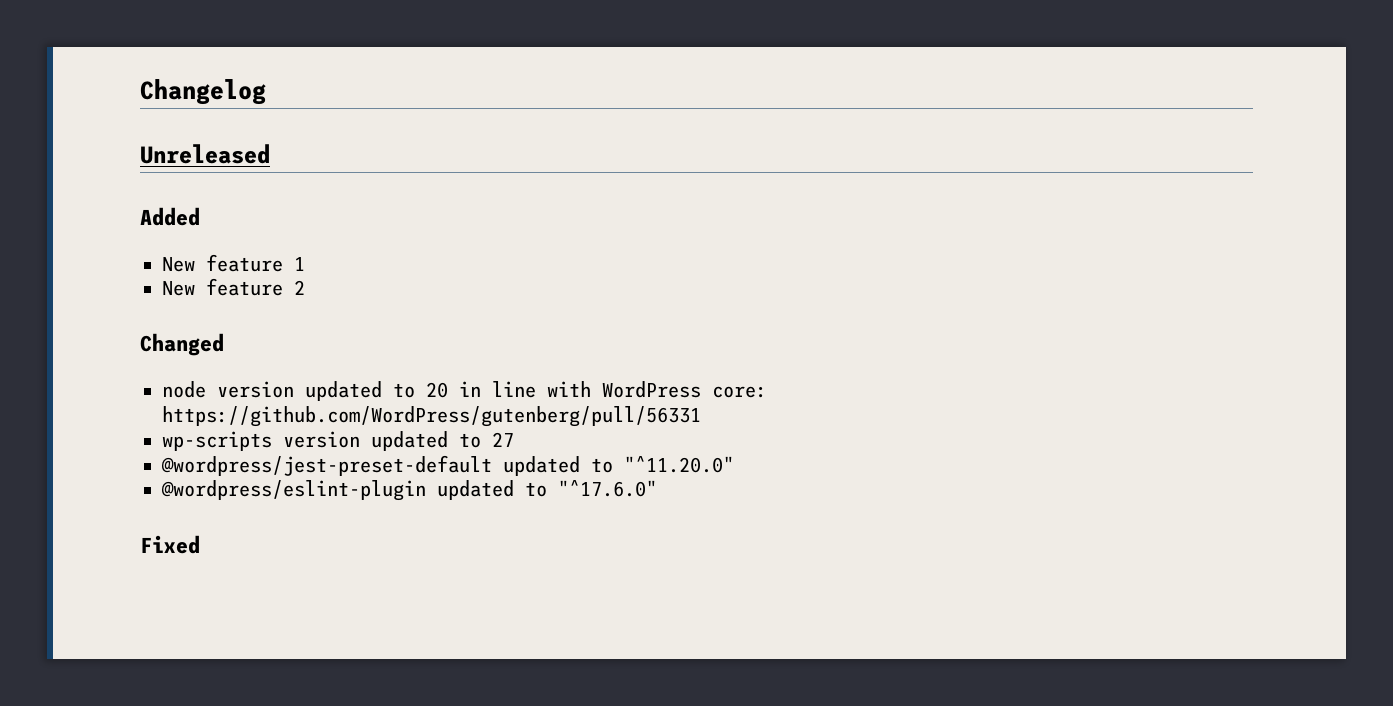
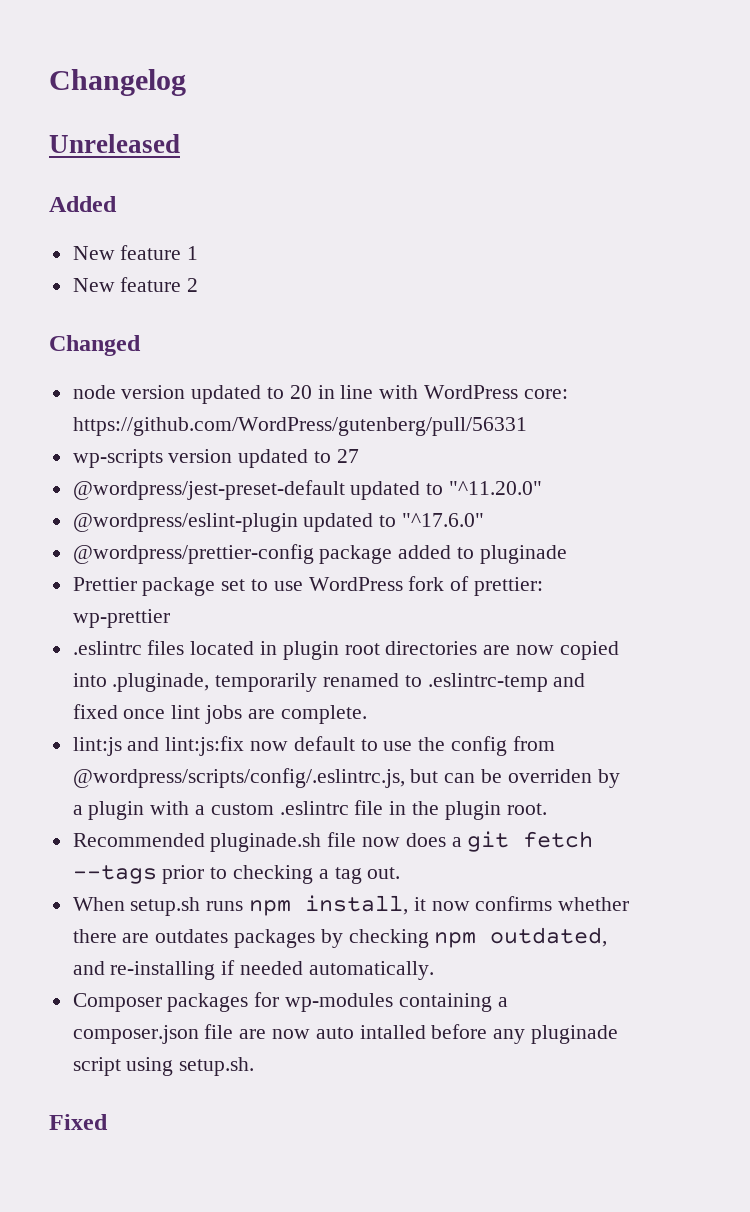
+ @wordpress/prettier-config package added to pluginade
+ Prettier package set to use WordPress fork of prettier: wp-prettier
+ .eslintrc files located in plugin root directories are now copied into .pluginade, temporarily renamed to .eslintrc-temp and fixed once lint jobs are complete.
+ lint:js and lint:js:fix now default to use the config from @wordpress/scripts/config/.eslintrc.js, but can be overriden by a plugin with a custom .eslintrc file in the plugin root.
+ Recommended pluginade.sh file now does a git fetch --tags prior to checking a tag out.
+ When setup.sh runs npm install, it now confirms whether there are outdates packages by checking npm outdated, and re-installing if needed automatically.
+ Composer packages for wp-modules containing a composer.json file are now auto intalled before any pluginade script using setup.sh.

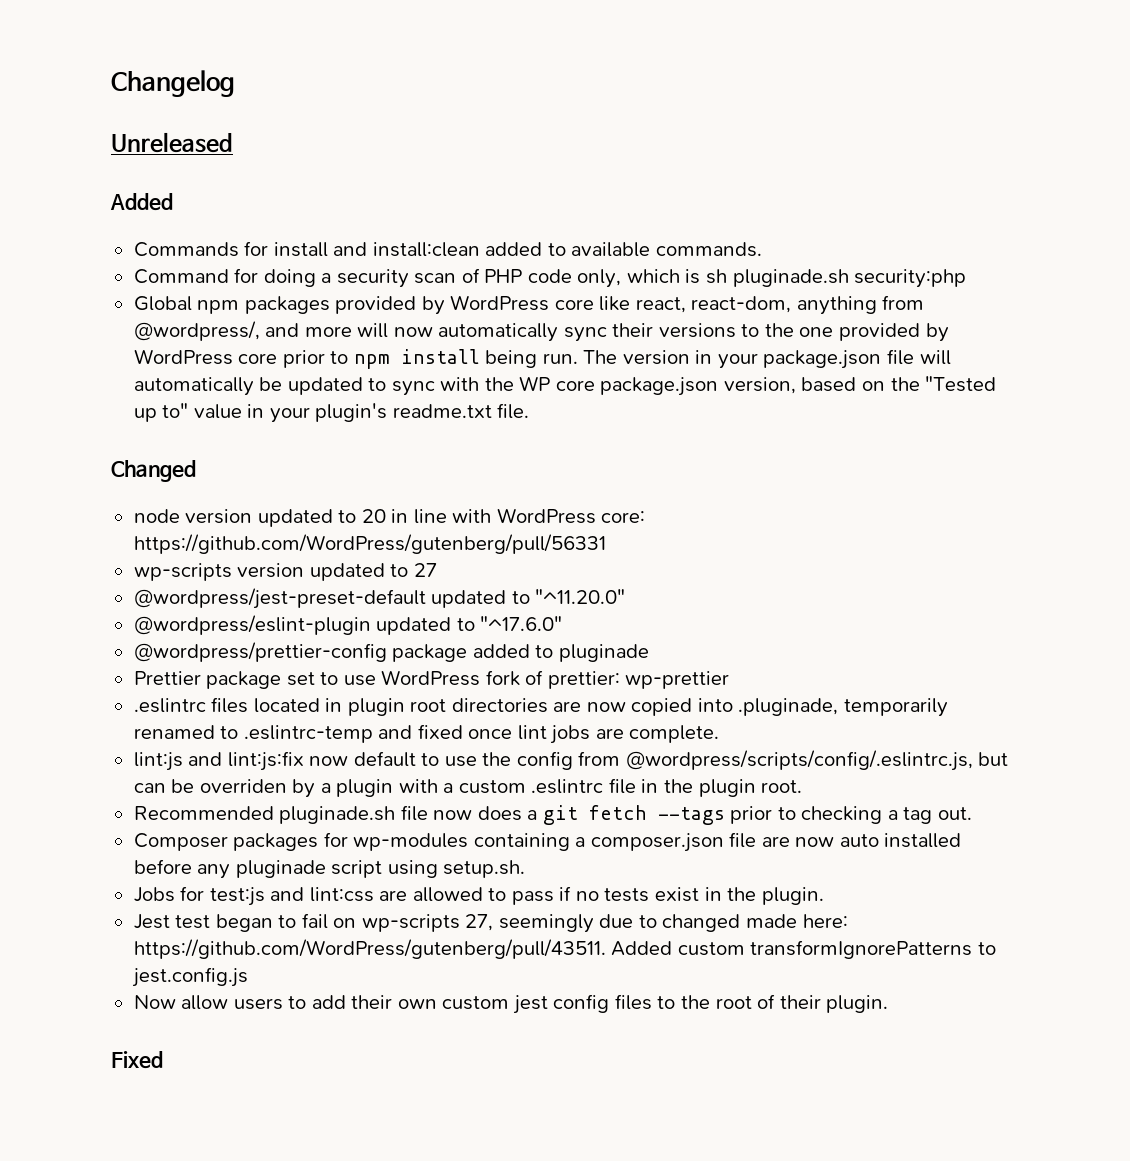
- New feature 1
- New feature 2
+ Commands for install and install:clean added to available commands.
+ Command for doing a security scan of PHP code only, which is sh pluginade.sh security:php
+ Global npm packages provided by WordPress core like react, react-dom, anything from @wordpress/, and more will now automatically sync their versions to the one provided by WordPress core prior to npm install being run. The version in your package.json file will automatically be updated to sync with the WP core package.json version, based on the "Tested up to" value in your plugin's readme.txt file.
- When setup.sh runs npm install, it now confirms whether there are outdates packages by checking npm outdated, and re-installing if needed automatically.
- Composer packages for wp-modules containing a composer.json file are now auto intalled before any pluginade script using setup.sh.
+ Composer packages for wp-modules containing a composer.json file are now auto installed before any pluginade script using setup.sh.
+ Jobs for test:js and lint:css are allowed to pass if no tests exist in the plugin.
+ Jest test began to fail on wp-scripts 27, seemingly due to changed made here: https://github.com/WordPress/gutenberg/pull/43511. Added custom transformIgnorePatterns to jest.config.js
+ Now allow users to add their own custom jest config files to the root of their plugin.

